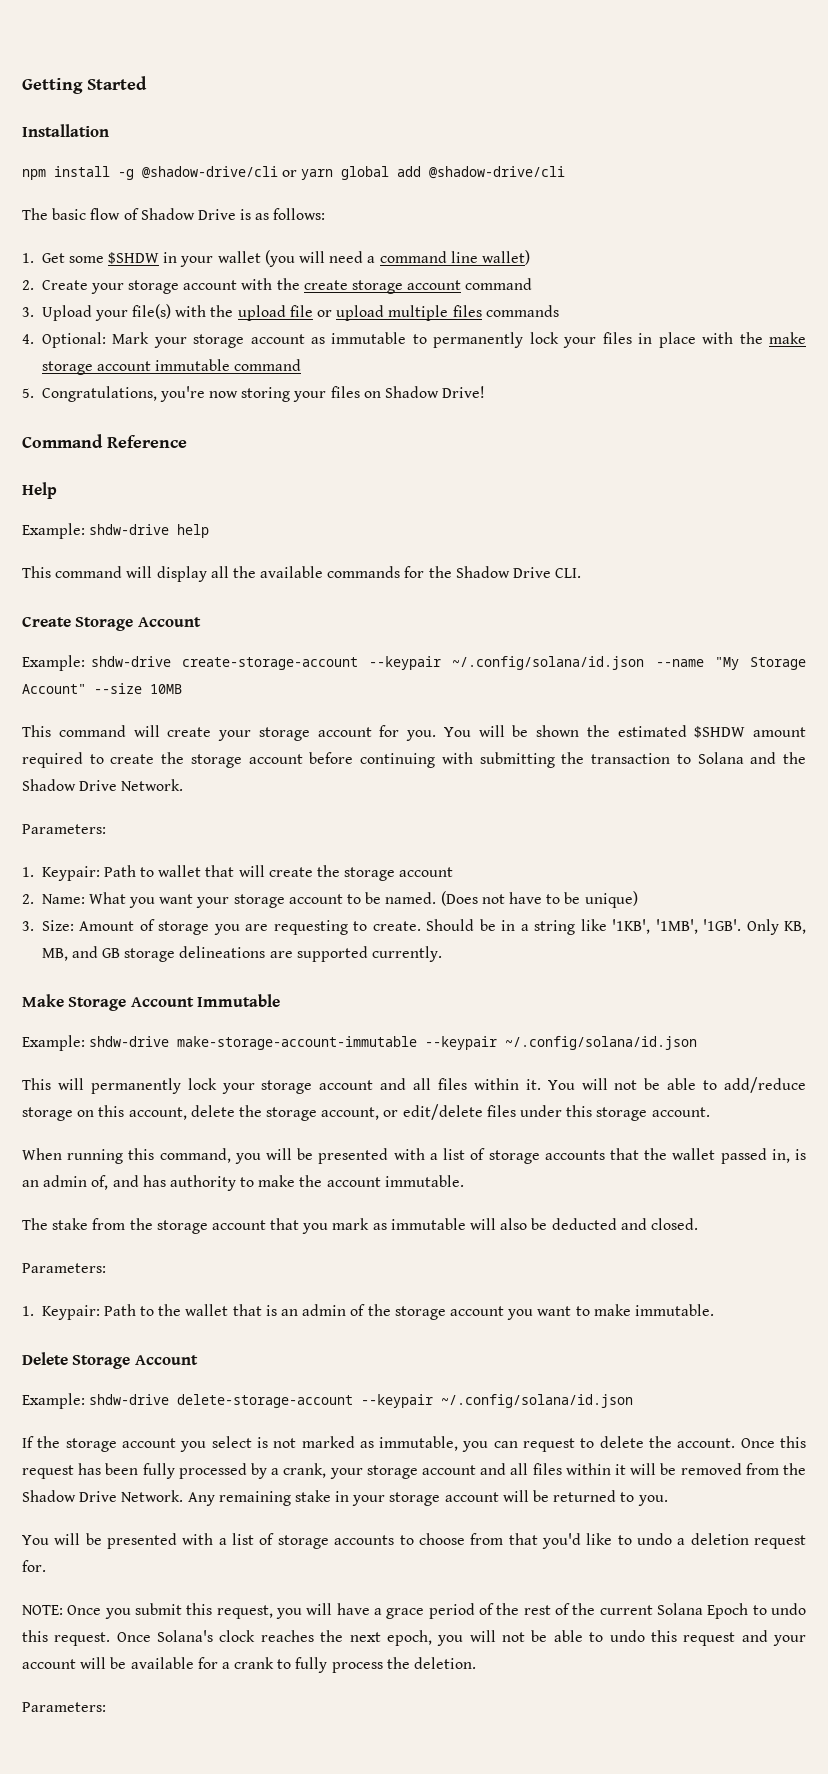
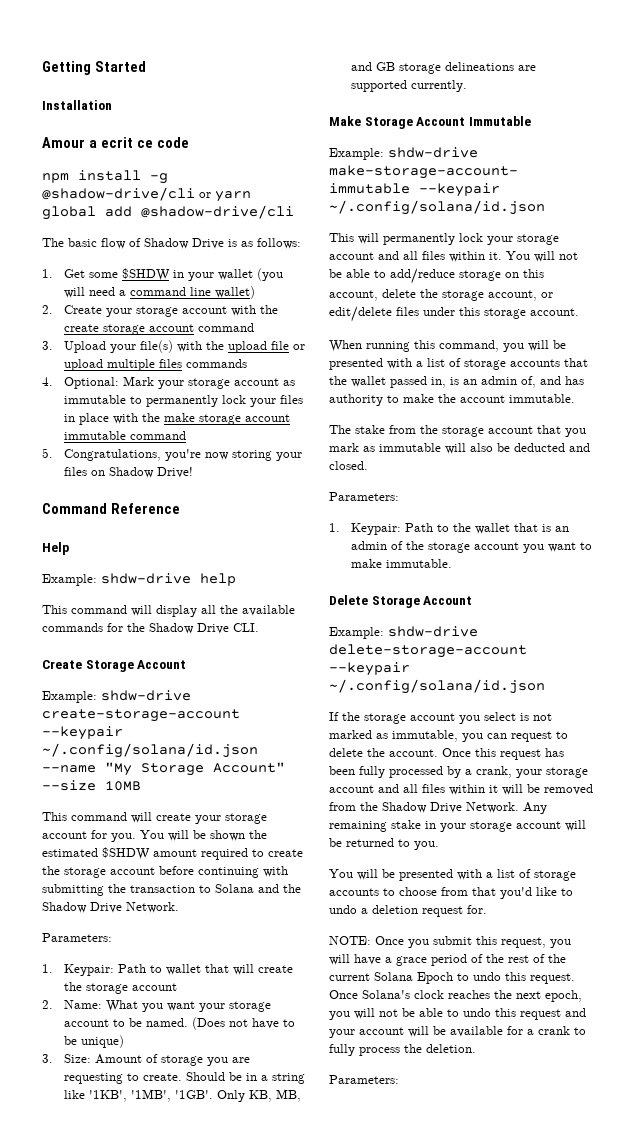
+ Amour a ecrit ce code

